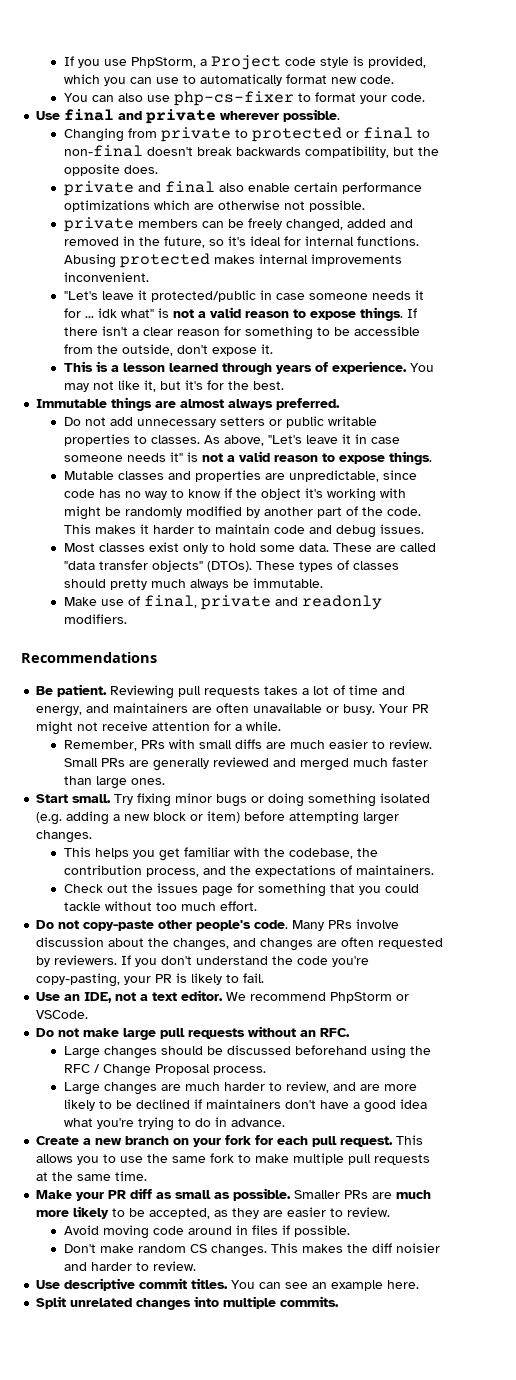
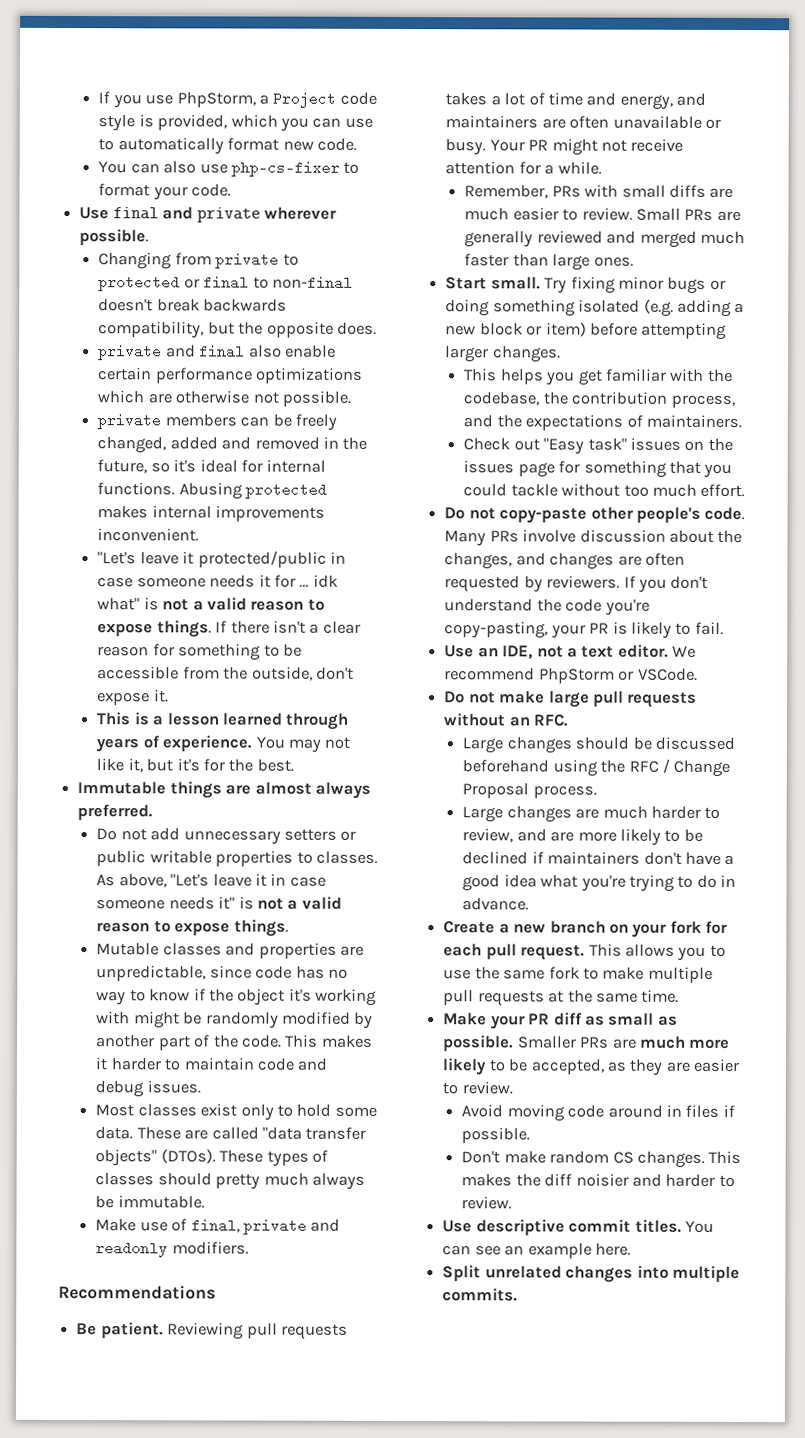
- Check out the issues page for something that you could tackle without too much effort.
+ Check out "Easy task" issues on the issues page for something that you could tackle without too much effort.

